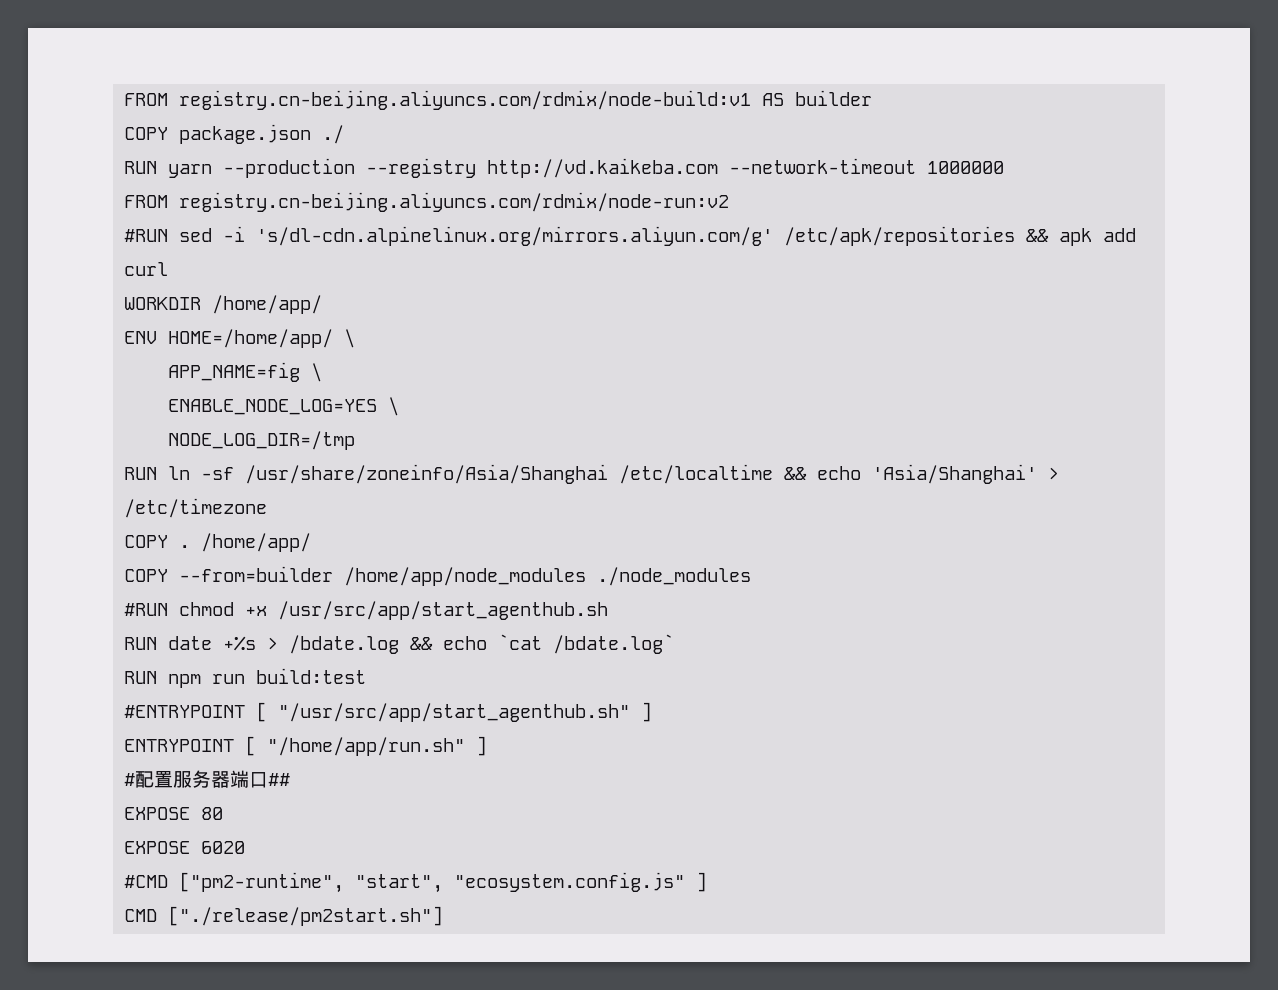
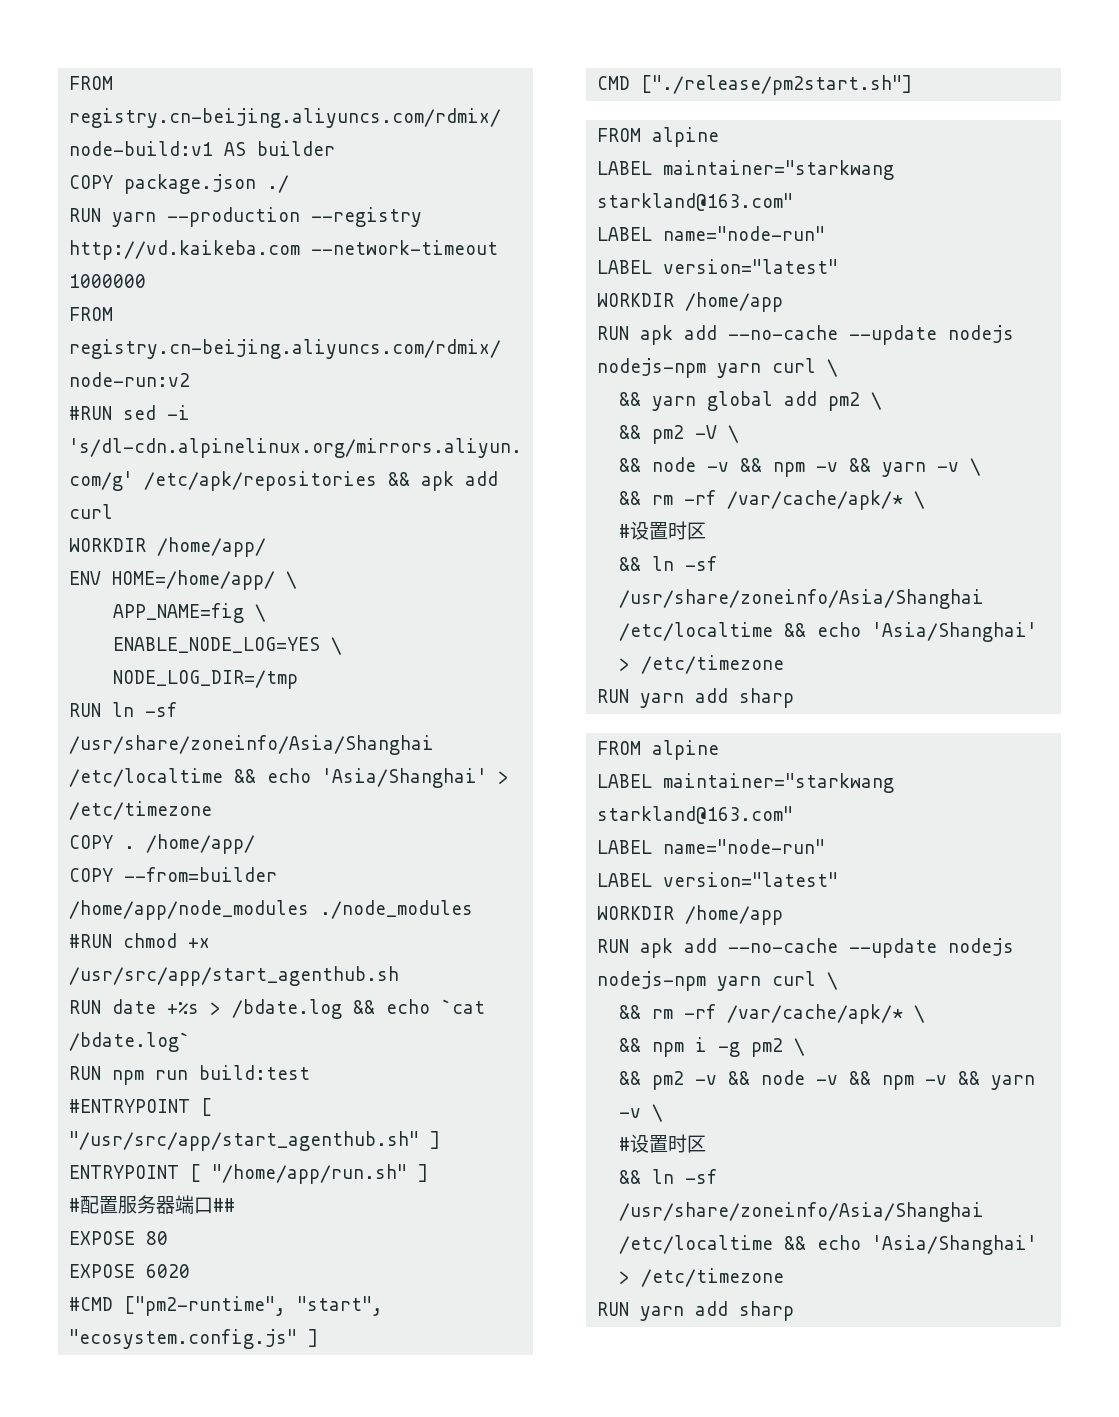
  CMD ["./release/pm2start.sh"]
+ FROM alpine
+ LABEL maintainer="starkwang starkland@163.com"
+ LABEL name="node-run"
+ LABEL version="latest"
+ WORKDIR /home/app
+ RUN apk add --no-cache --update nodejs nodejs-npm yarn curl \
+ && yarn global add pm2 \
+ && pm2 -V \
+ && node -v && npm -v && yarn -v \
+ && rm -rf /var/cache/apk/* \
+ #设置时区
+ && ln -sf /usr/share/zoneinfo/Asia/Shanghai /etc/localtime && echo 'Asia/Shanghai' > /etc/timezone
+ RUN yarn add sharp
+ FROM alpine
+ LABEL maintainer="starkwang starkland@163.com"
+ LABEL name="node-run"
+ LABEL version="latest"
+ WORKDIR /home/app
+ RUN apk add --no-cache --update nodejs nodejs-npm yarn curl \
+ && rm -rf /var/cache/apk/* \
+ && npm i -g pm2 \
+ && pm2 -v && node -v && npm -v && yarn -v \
+ #设置时区
+ && ln -sf /usr/share/zoneinfo/Asia/Shanghai /etc/localtime && echo 'Asia/Shanghai' > /etc/timezone
+ RUN yarn add sharp

